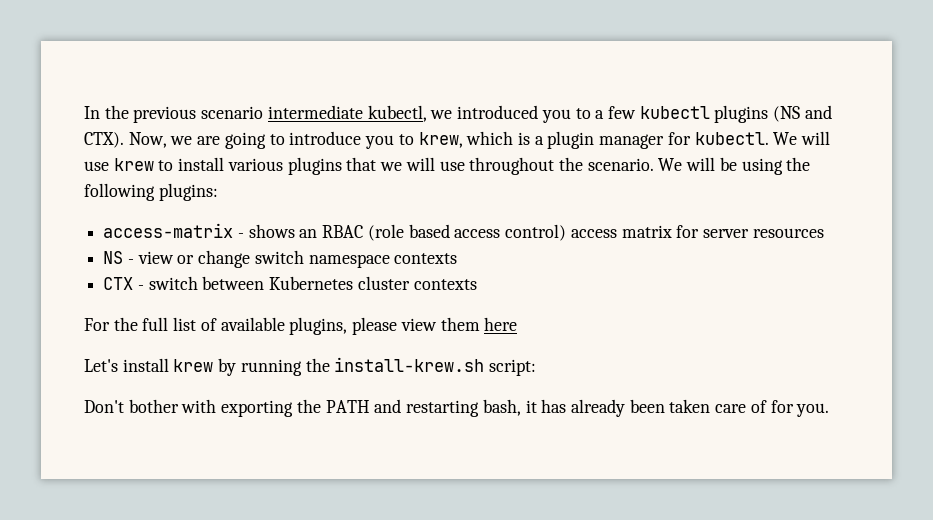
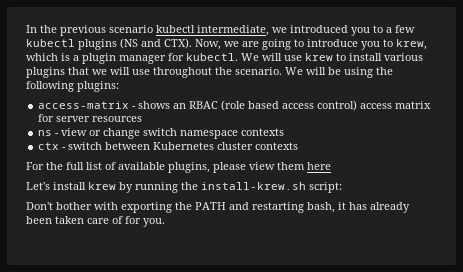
- In the previous scenario intermediate kubectl, we introduced you to a few kubectl plugins (NS and CTX).
+ In the previous scenario kubectl intermediate, we introduced you to a few kubectl plugins (NS and CTX).
- NS - view or change switch namespace contexts
+ ns - view or change switch namespace contexts
- CTX - switch between Kubernetes cluster contexts
+ ctx - switch between Kubernetes cluster contexts

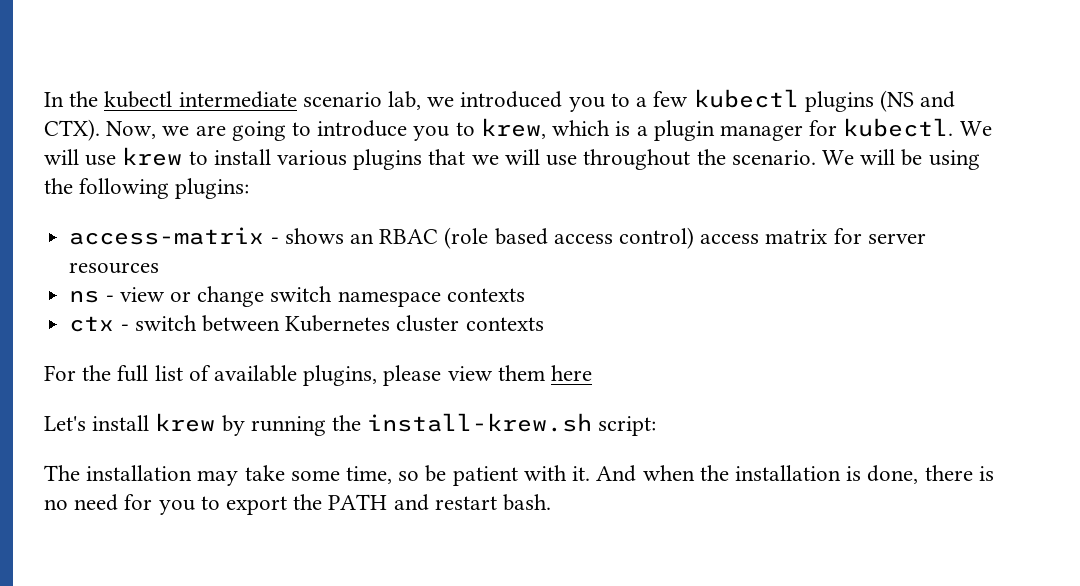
- In the previous scenario kubectl intermediate, we introduced you to a few kubectl plugins (NS and CTX).
+ In the kubectl intermediate scenario lab, we introduced you to a few kubectl plugins (NS and CTX).
- Don't bother with exporting the PATH and restarting bash, it has already been taken care of for you.
+ The installation may take some time, so be patient with it. And when the installation is done, there is no need for you to export the PATH and restart bash.

